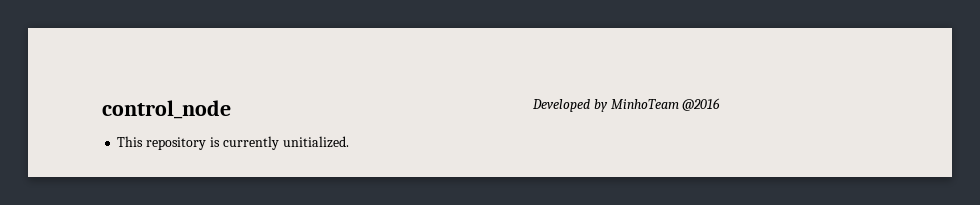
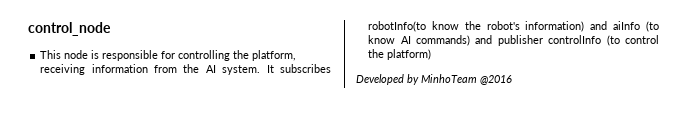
- This repository is currently unitialized.
+ This node is responsible for controlling the platform, receiving information from the AI system. It subscribes robotInfo(to know the robot's information) and aiInfo (to know AI commands) and publisher controlInfo (to control the platform)

